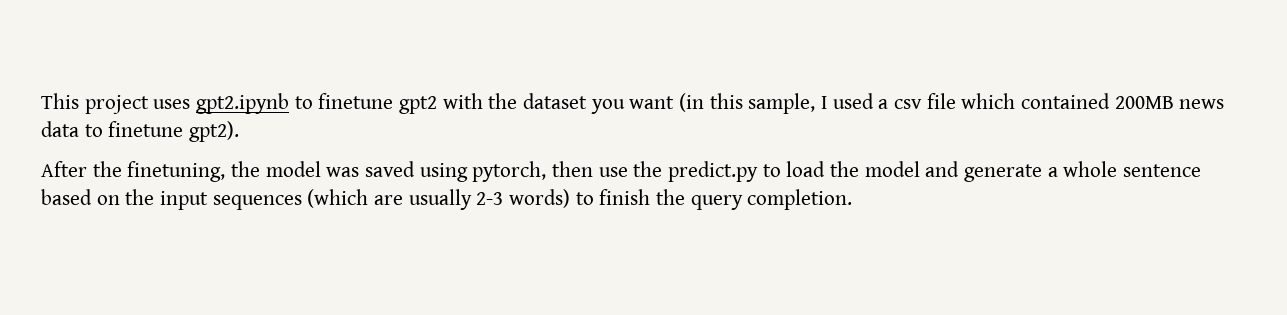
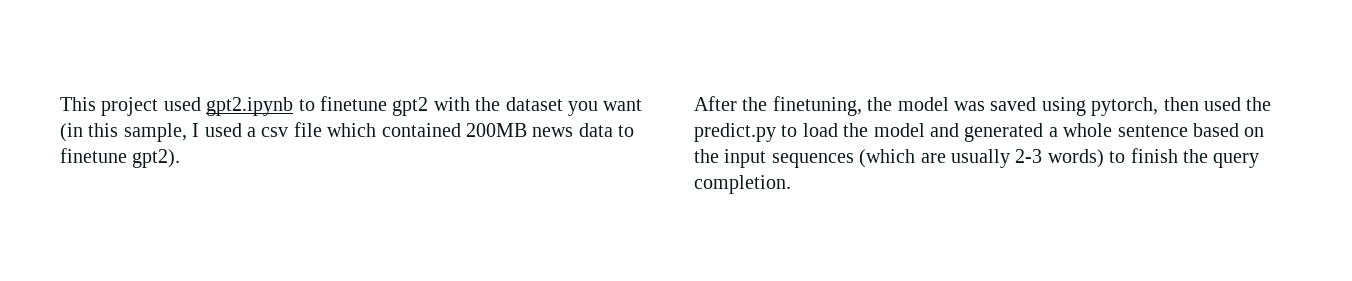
- This project uses gpt2.ipynb to finetune gpt2 with the dataset you want (in this sample, I used a csv file which contained 200MB news data to finetune gpt2).
+ This project used gpt2.ipynb to finetune gpt2 with the dataset you want (in this sample, I used a csv file which contained 200MB news data to finetune gpt2).
- After the finetuning, the model was saved using pytorch, then use the predict.py to load the model and generate a whole sentence based on the input sequences (which are usually 2-3 words) to finish the query completion.
+ After the finetuning, the model was saved using pytorch, then used the predict.py to load the model and generated a whole sentence based on the input sequences (which are usually 2-3 words) to finish the query completion.

